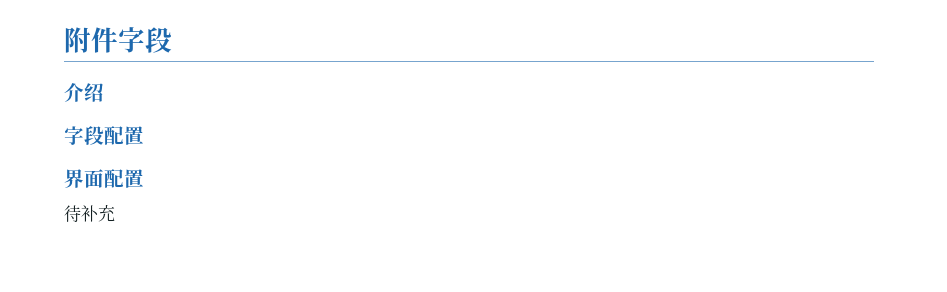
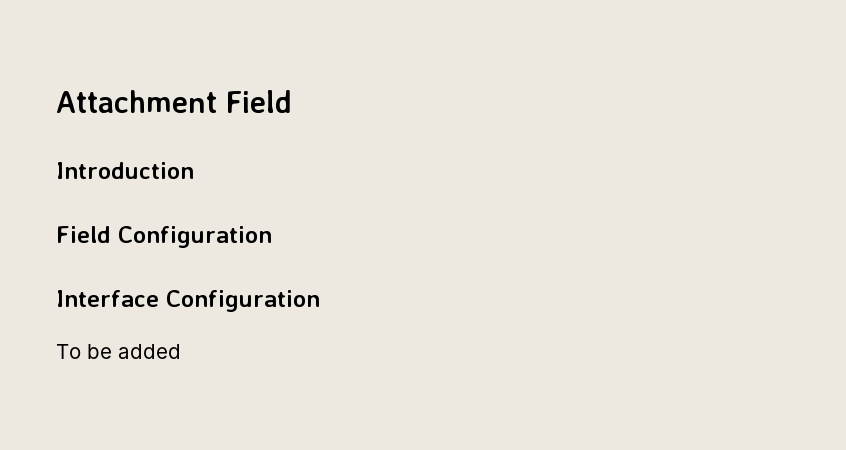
- 附件字段
- 介绍
- 字段配置
- 界面配置
- 待补充
+ Attachment Field
+ Introduction
+ Field Configuration
+ Interface Configuration
+ To be added

